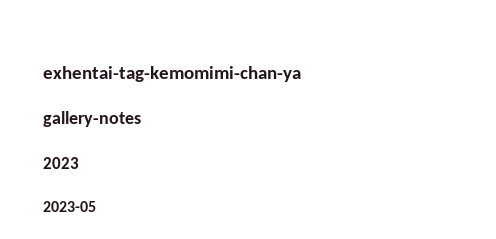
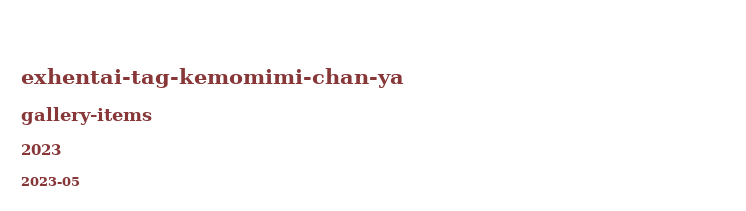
- gallery-notes
+ gallery-items

